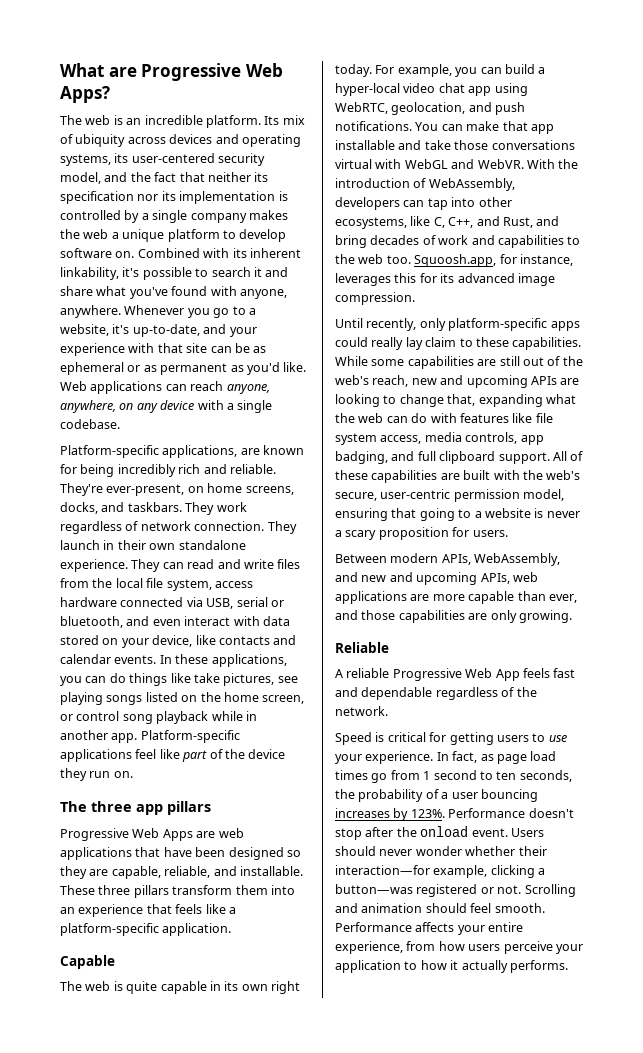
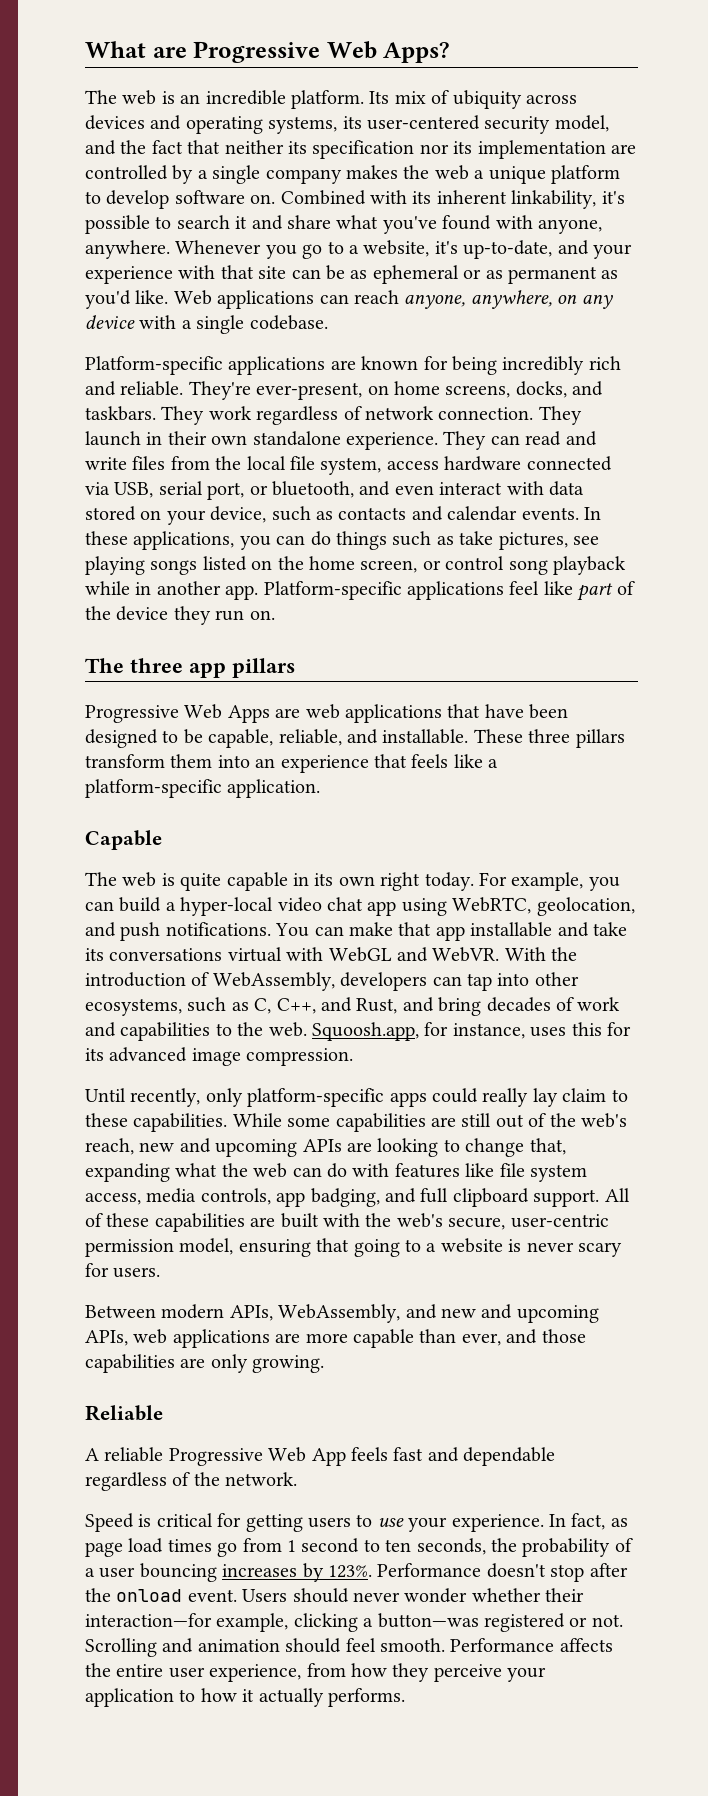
- Its mix of ubiquity across devices and operating systems, its user-centered security model, and the fact that neither its specification nor its implementation is controlled by a single company makes the web a unique platform to develop software on.
+ Its mix of ubiquity across devices and operating systems, its user-centered security model, and the fact that neither its specification nor its implementation are controlled by a single company makes the web a unique platform to develop software on.
- Platform-specific applications, are known for being incredibly rich and reliable.
+ Platform-specific applications are known for being incredibly rich and reliable.
- They can read and write files from the local file system, access hardware connected via USB, serial or bluetooth, and even interact with data stored on your device, like contacts and calendar events.
+ They can read and write files from the local file system, access hardware connected via USB, serial port, or bluetooth, and even interact with data stored on your device, such as contacts and calendar events.
- In these applications, you can do things like take pictures, see playing songs listed on the home screen, or control song playback while in another app.
+ In these applications, you can do things such as take pictures, see playing songs listed on the home screen, or control song playback while in another app.
- Progressive Web Apps are web applications that have been designed so they are capable, reliable, and installable.
+ Progressive Web Apps are web applications that have been designed to be capable, reliable, and installable.
- You can make that app installable and take those conversations virtual with WebGL and WebVR.
+ You can make that app installable and take its conversations virtual with WebGL and WebVR.
- With the introduction of WebAssembly, developers can tap into other ecosystems, like C, C++, and Rust, and bring decades of work and capabilities to the web too.
+ With the introduction of WebAssembly, developers can tap into other ecosystems, such as C, C++, and Rust, and bring decades of work and capabilities to the web.
- Squoosh.app, for instance, leverages this for its advanced image compression.
+ Squoosh.app, for instance, uses this for its advanced image compression.
- All of these capabilities are built with the web's secure, user-centric permission model, ensuring that going to a website is never a scary proposition for users.
+ All of these capabilities are built with the web's secure, user-centric permission model, ensuring that going to a website is never scary for users.
- Performance affects your entire experience, from how users perceive your application to how it actually performs.
+ Performance affects the entire user experience, from how they perceive your application to how it actually performs.

